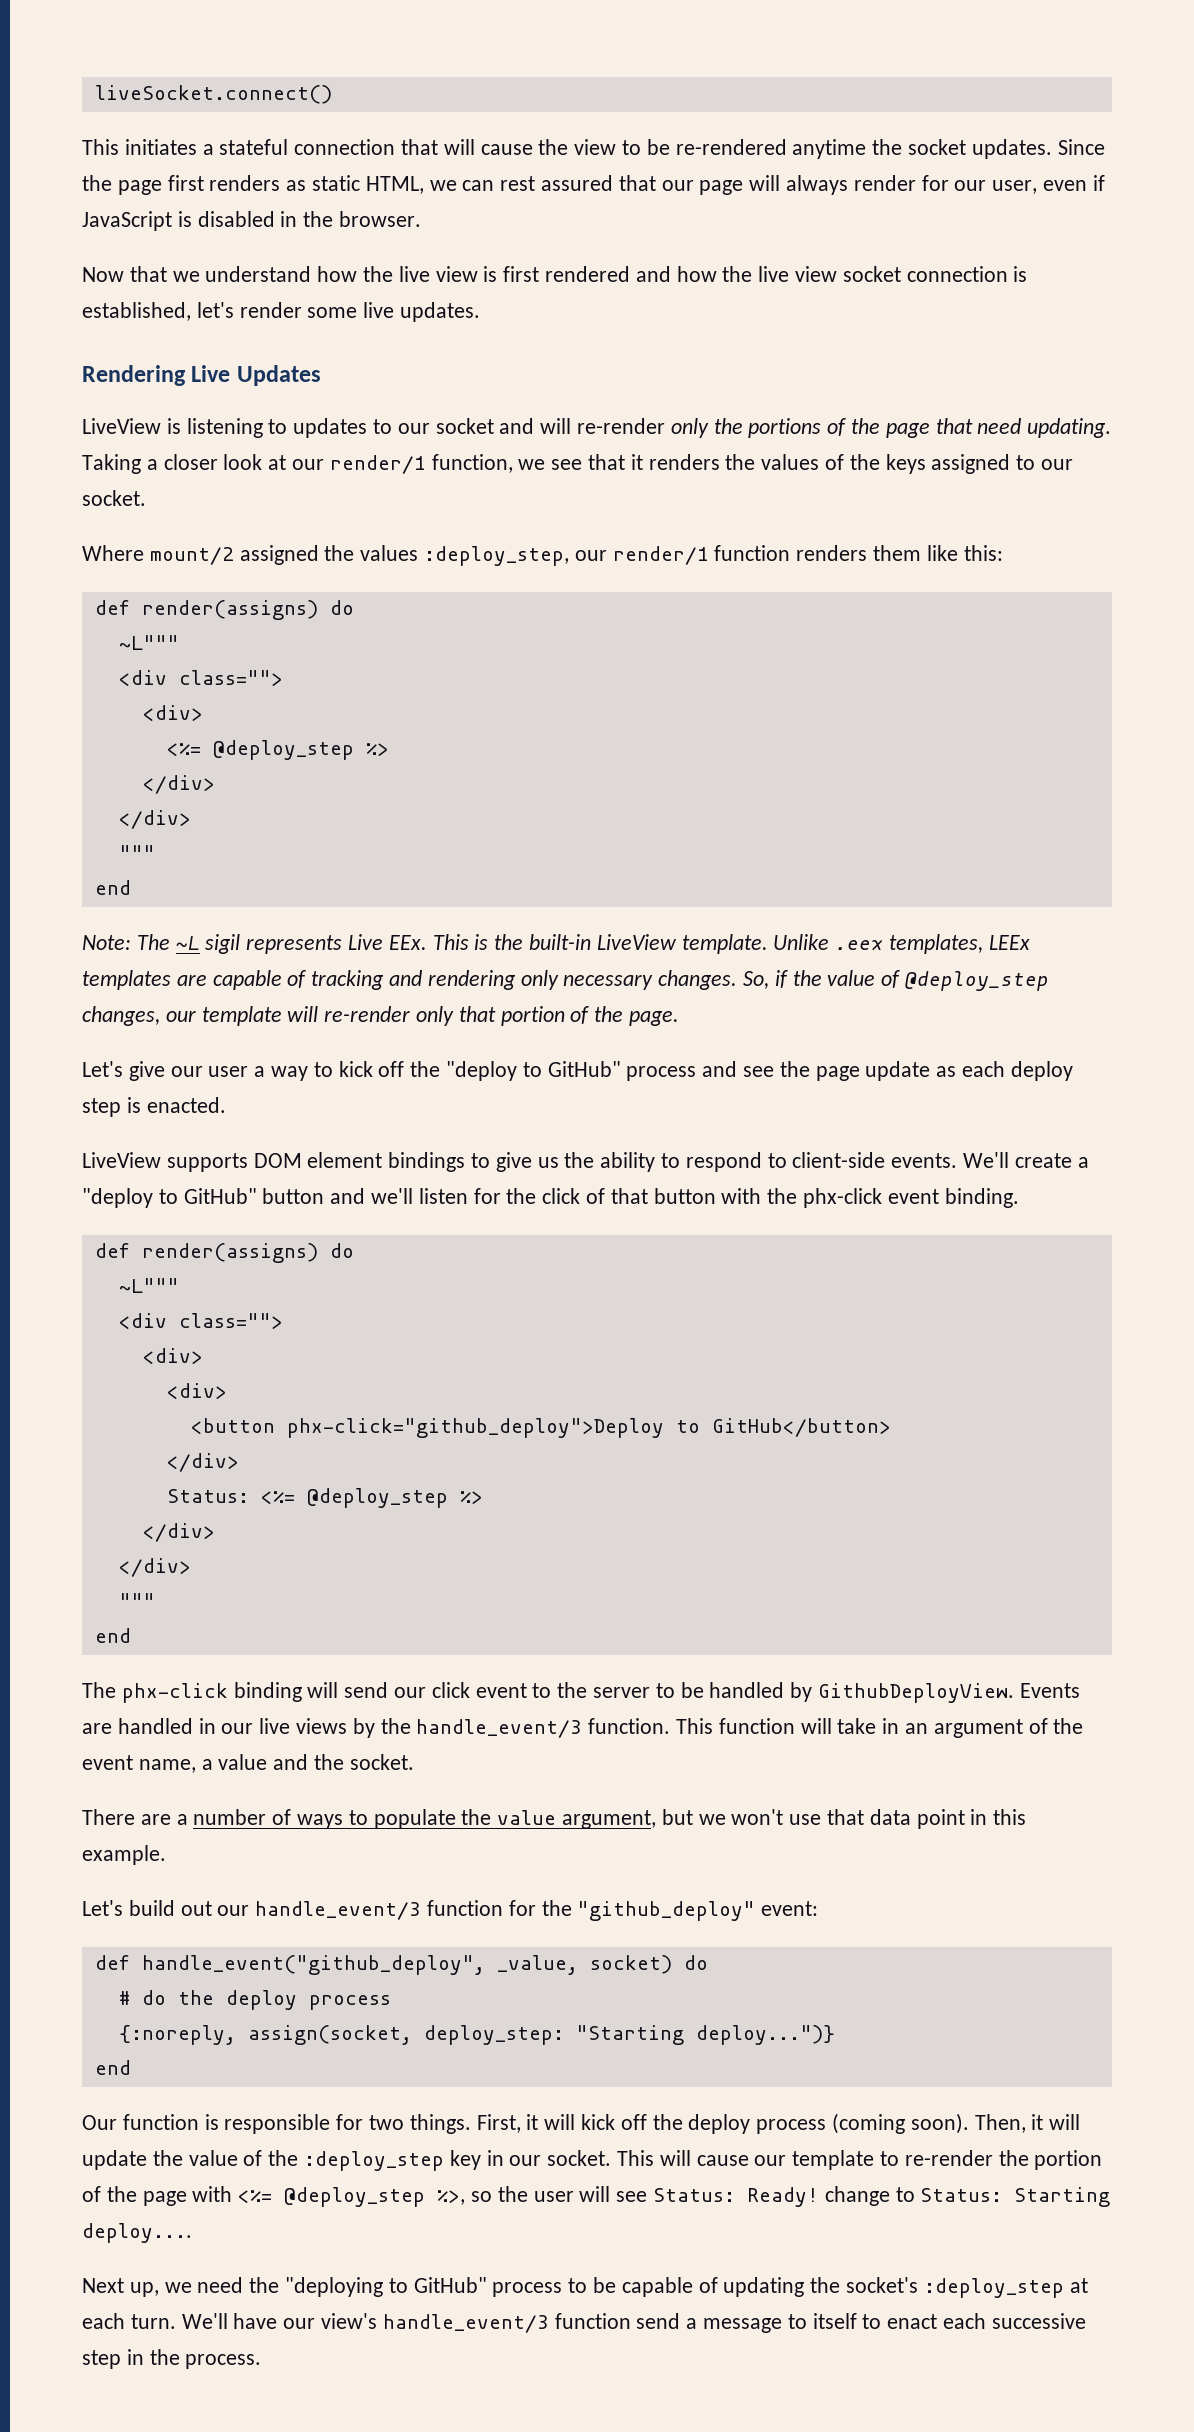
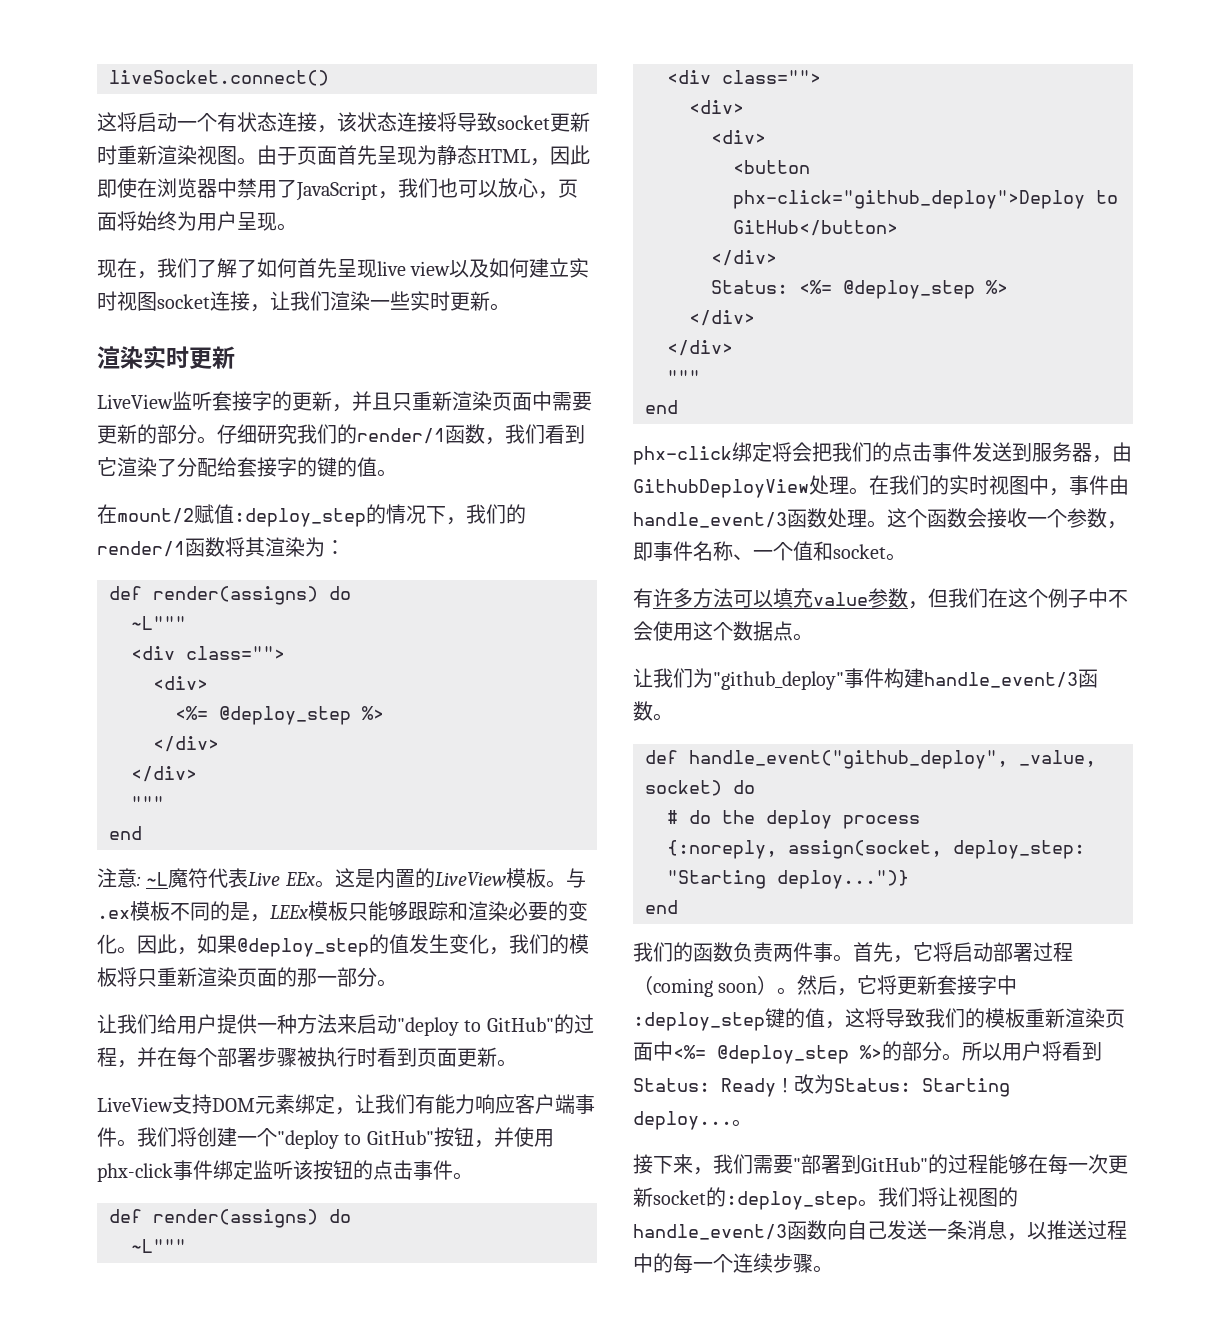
- This initiates a stateful connection that will cause the view to be re-rendered anytime the socket updates. Since the page first renders as static HTML, we can rest assured that our page will always render for our user, even if JavaScript is disabled in the browser.
- Now that we understand how the live view is first rendered and how the live view socket connection is established, let's render some live updates.
- Rendering Live Updates
- LiveView is listening to updates to our socket and will re-render only the portions of the page that need updating. Taking a closer look at our render/1 function, we see that it renders the values of the keys assigned to our socket.
- Where mount/2 assigned the values :deploy_step, our render/1 function renders them like this:
+ 这将启动一个有状态连接，该状态连接将导致socket更新时重新渲染视图。由于页面首先呈现为静态HTML，因此即使在浏览器中禁用了JavaScript，我们也可以放心，页面将始终为用户呈现。
+ 现在，我们了解了如何首先呈现live view以及如何建立实时视图socket连接，让我们渲染一些实时更新。
+ 渲染实时更新
+ LiveView监听套接字的更新，并且只重新渲染页面中需要更新的部分。仔细研究我们的render/1函数，我们看到它渲染了分配给套接字的键的值。
+ 在mount/2赋值:deploy_step的情况下，我们的render/1函数将其渲染为：
- Note: The ~L sigil represents Live EEx. This is the built-in LiveView template. Unlike .eex templates, LEEx templates are capable of tracking and rendering only necessary changes. So, if the value of @deploy_step changes, our template will re-render only that portion of the page.
- Let's give our user a way to kick off the "deploy to GitHub" process and see the page update as each deploy step is enacted.
- LiveView supports DOM element bindings to give us the ability to respond to client-side events. We'll create a "deploy to GitHub" button and we'll listen for the click of that button with the phx-click event binding.
+ 注意: ~L魔符代表Live EEx。这是内置的LiveView模板。与.ex模板不同的是，LEEx模板只能够跟踪和渲染必要的变化。因此，如果@deploy_step的值发生变化，我们的模板将只重新渲染页面的那一部分。
+ 让我们给用户提供一种方法来启动"deploy to GitHub"的过程，并在每个部署步骤被执行时看到页面更新。
+ LiveView支持DOM元素绑定，让我们有能力响应客户端事件。我们将创建一个"deploy to GitHub"按钮，并使用phx-click事件绑定监听该按钮的点击事件。
- The phx-click binding will send our click event to the server to be handled by GithubDeployView. Events are handled in our live views by the handle_event/3 function. This function will take in an argument of the event name, a value and the socket.
- There are a number of ways to populate the value argument, but we won't use that data point in this example.
- Let's build out our handle_event/3 function for the "github_deploy" event:
+ phx-click绑定将会把我们的点击事件发送到服务器，由GithubDeployView处理。在我们的实时视图中，事件由handle_event/3函数处理。这个函数会接收一个参数，即事件名称、一个值和socket。
+ 有许多方法可以填充value参数，但我们在这个例子中不会使用这个数据点。
+ 让我们为"github_deploy"事件构建handle_event/3函数。
- Our function is responsible for two things. First, it will kick off the deploy process (coming soon). Then, it will update the value of the :deploy_step key in our socket. This will cause our template to re-render the portion of the page with <%= @deploy_step %>, so the user will see Status: Ready! change to Status: Starting deploy....
- Next up, we need the "deploying to GitHub" process to be capable of updating the socket's :deploy_step at each turn. We'll have our view's handle_event/3 function send a message to itself to enact each successive step in the process.
+ 我们的函数负责两件事。首先，它将启动部署过程（coming soon）。然后，它将更新套接字中:deploy_step键的值，这将导致我们的模板重新渲染页面中<%= @deploy_step %>的部分。所以用户将看到Status: Ready！改为Status: Starting deploy...。
+ 接下来，我们需要"部署到GitHub"的过程能够在每一次更新socket的:deploy_step。我们将让视图的handle_event/3函数向自己发送一条消息，以推送过程中的每一个连续步骤。

